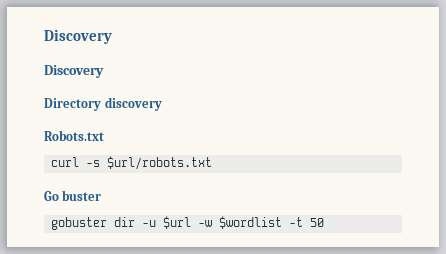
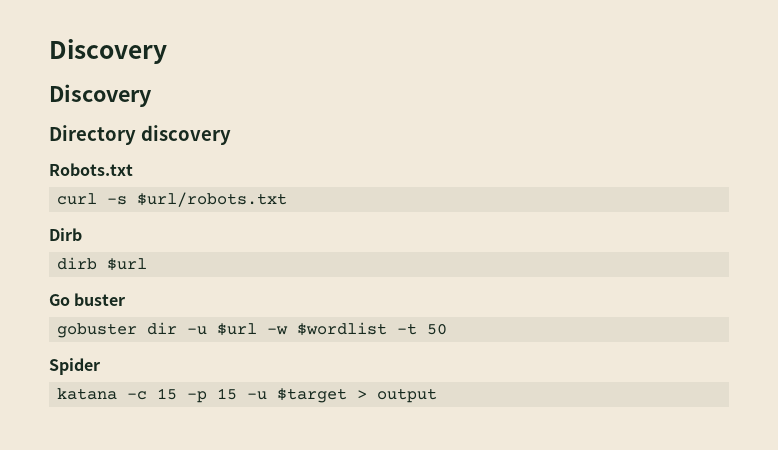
+ Dirb
+ dirb $url
+ Spider
+ katana -c 15 -p 15 -u $target > output

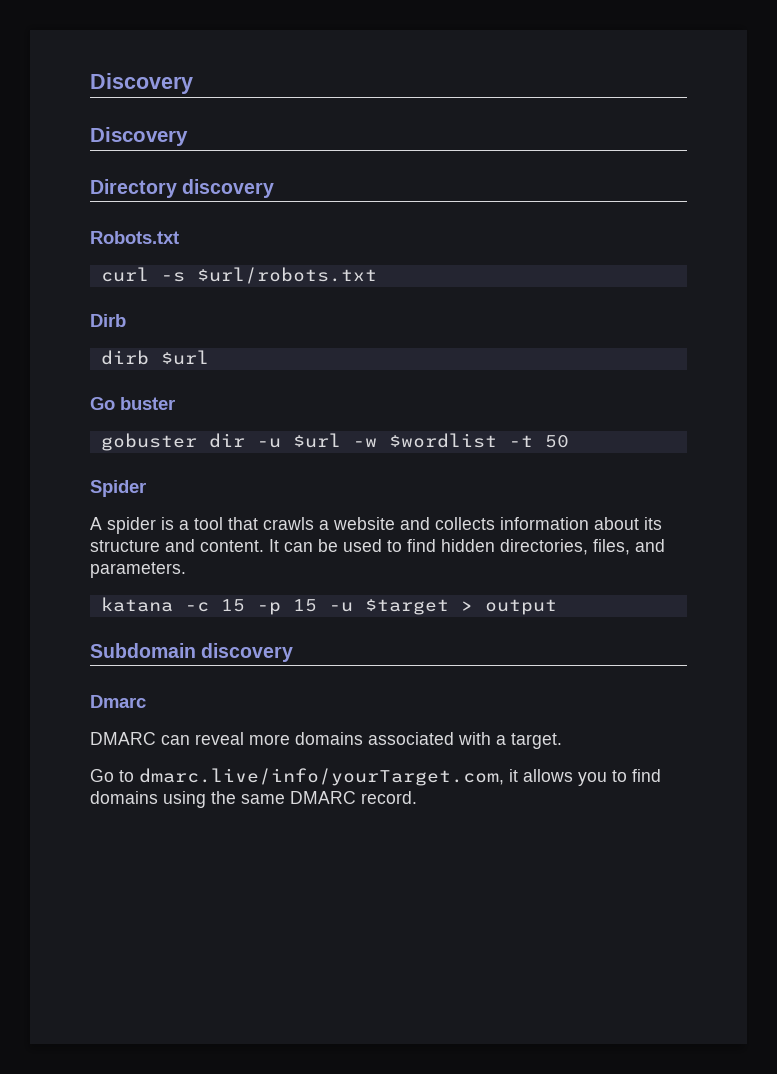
+ A spider is a tool that crawls a website and collects information about its structure and content. It can be used to find hidden directories, files, and parameters.
+ Subdomain discovery
+ Dmarc
+ DMARC can reveal more domains associated with a target.
+ Go to dmarc.live/info/yourTarget.com, it allows you to find domains using the same DMARC record.

